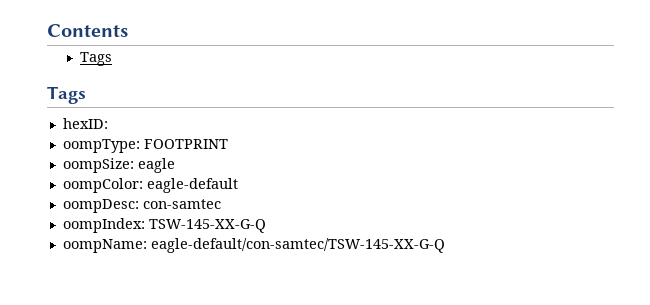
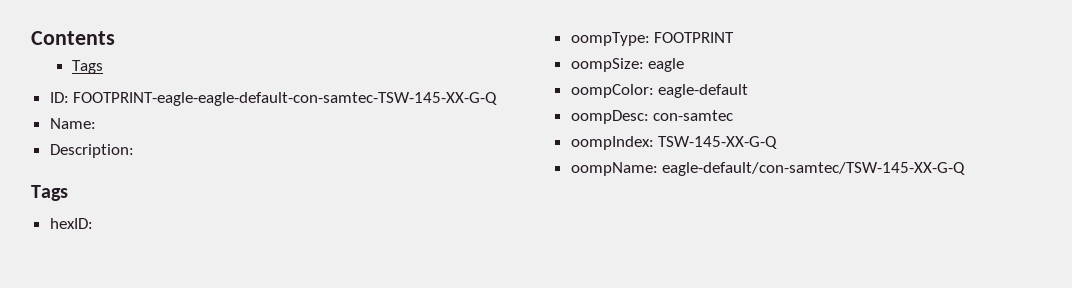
+ ID: FOOTPRINT-eagle-eagle-default-con-samtec-TSW-145-XX-G-Q
+ Name:
+ Description:

